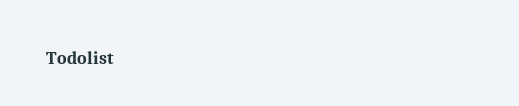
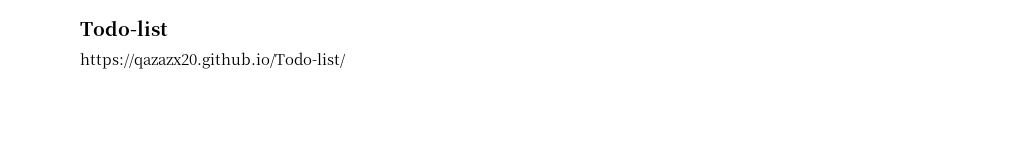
- Todolist
+ Todo-list
+ https://qazazx20.github.io/Todo-list/

